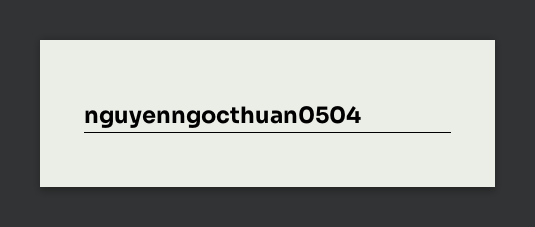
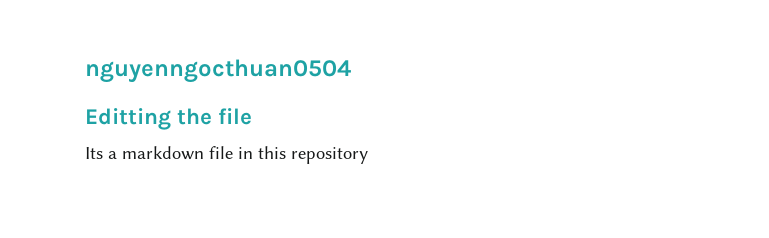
+ Editting the file
+ Its a markdown file in this repository

